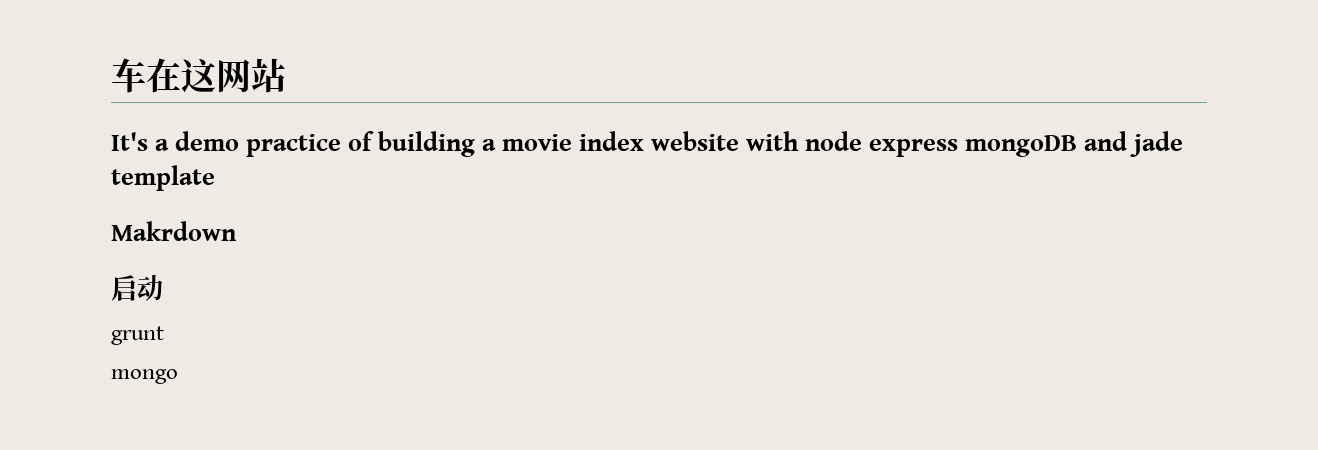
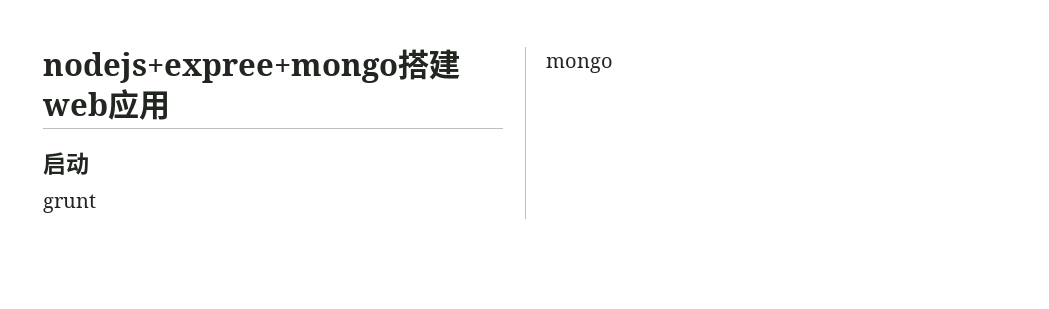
- 车在这网站
- It's a demo practice of building a movie index website with node express mongoDB and jade template
- Makrdown
+ nodejs+expree+mongo搭建web应用

